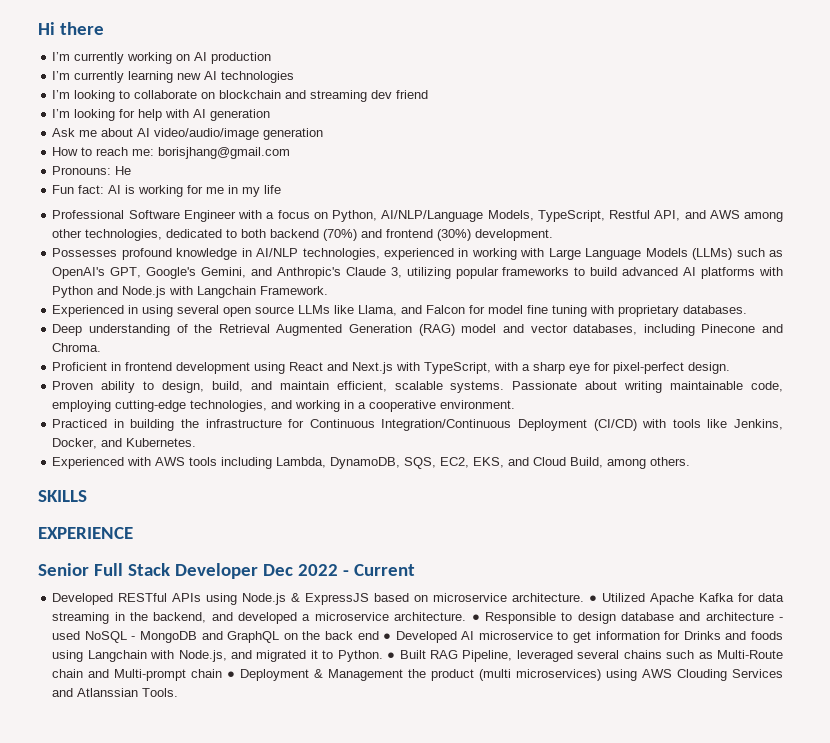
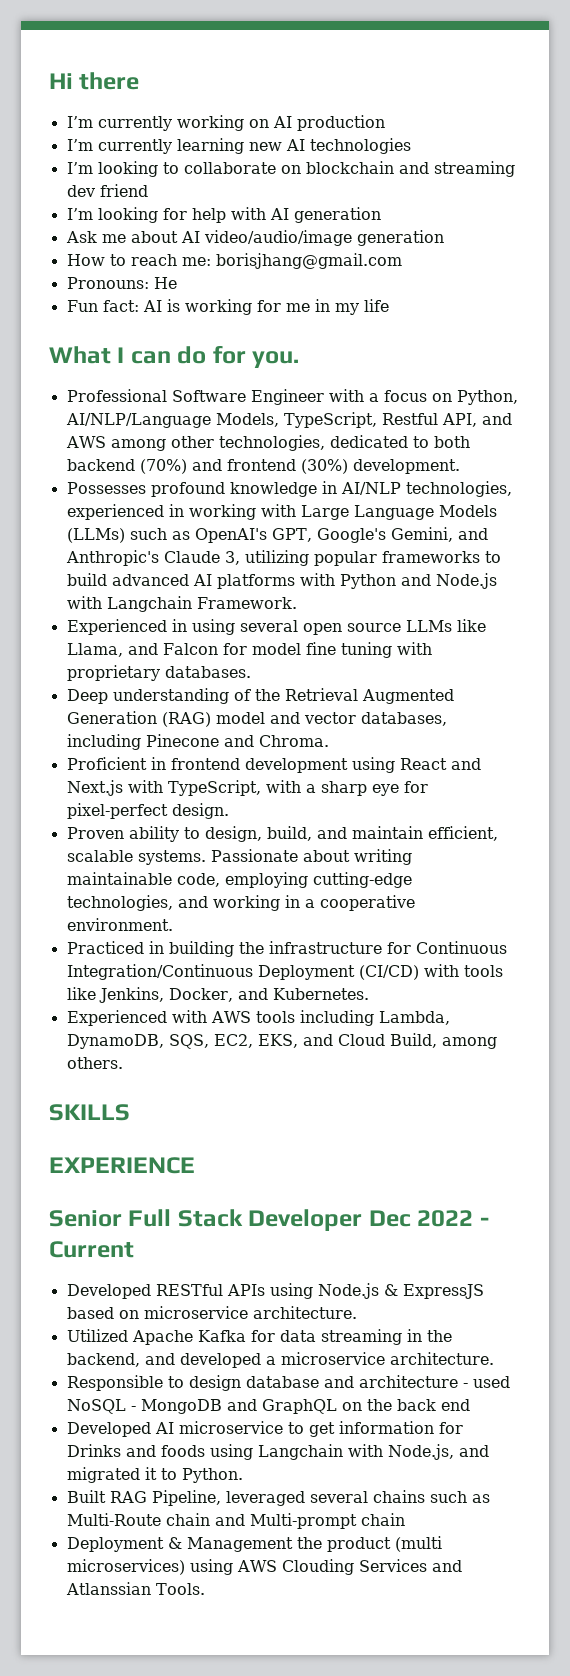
+ What I can do for you.
- Developed RESTful APIs using Node.js & ExpressJS based on microservice architecture. ● Utilized Apache Kafka for data streaming in the backend, and developed a microservice architecture. ● Responsible to design database and architecture - used NoSQL - MongoDB and GraphQL on the back end ● Developed AI microservice to get information for Drinks and foods using Langchain with Node.js, and migrated it to Python. ● Built RAG Pipeline, leveraged several chains such as Multi-Route chain and Multi-prompt chain ● Deployment & Management the product (multi microservices) using AWS Clouding Services and Atlanssian Tools.
+ Developed RESTful APIs using Node.js & ExpressJS based on microservice architecture.
+ Utilized Apache Kafka for data streaming in the backend, and developed a microservice architecture.
+ Responsible to design database and architecture - used NoSQL - MongoDB and GraphQL on the back end
+ Developed AI microservice to get information for Drinks and foods using Langchain with Node.js, and migrated it to Python.
+ Built RAG Pipeline, leveraged several chains such as Multi-Route chain and Multi-prompt chain
+ Deployment & Management the product (multi microservices) using AWS Clouding Services and Atlanssian Tools.

